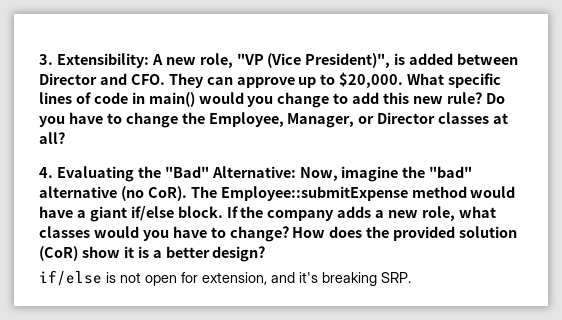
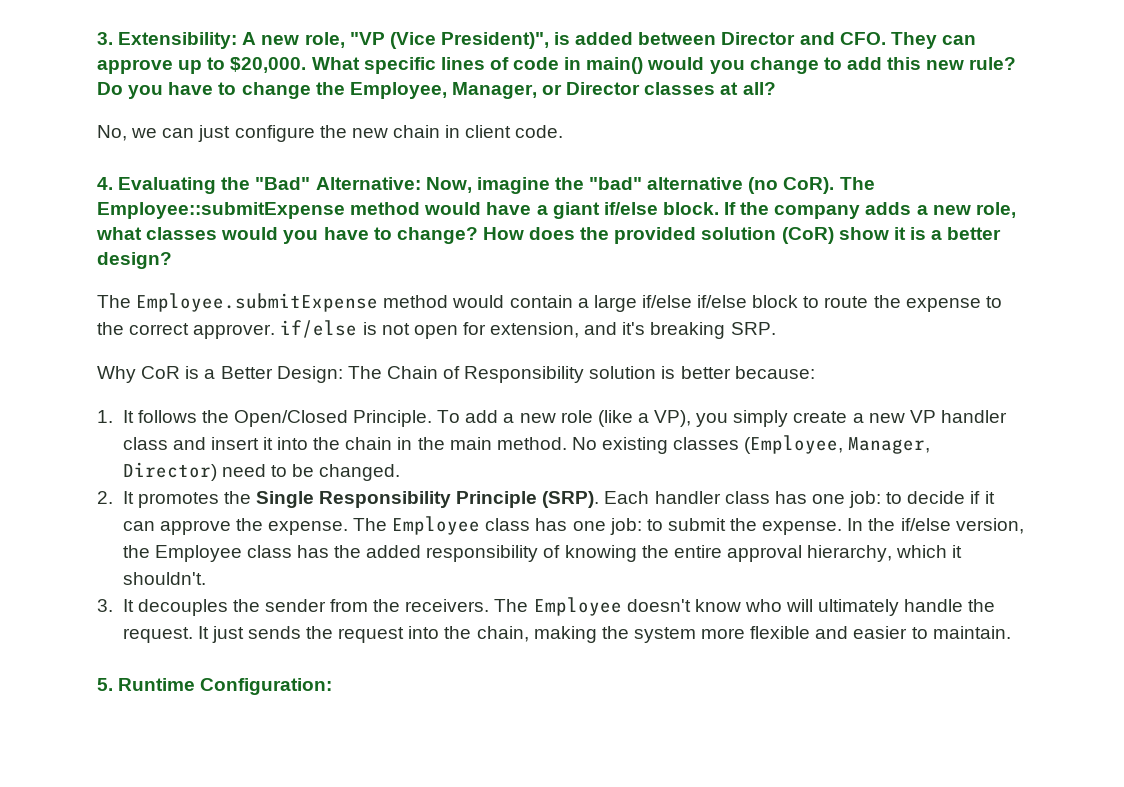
+ No, we can just configure the new chain in client code.
- if/else is not open for extension, and it's breaking SRP.
+ The Employee.submitExpense method would contain a large if/else if/else block to route the expense to the correct approver. if/else is not open for extension, and it's breaking SRP.
+ Why CoR is a Better Design: The Chain of Responsibility solution is better because:
+ 1. It follows the Open/Closed Principle. To add a new role (like a VP), you simply create a new VP handler class and insert it into the chain in the main method. No existing classes (Employee, Manager, Director) need to be changed.
+ 2. It promotes the Single Responsibility Principle (SRP). Each handler class has one job: to decide if it can approve the expense. The Employee class has one job: to submit the expense. In the if/else version, the Employee class has the added responsibility of knowing the entire approval hierarchy, which it shouldn't.
+ 3. It decouples the sender from the receivers. The Employee doesn't know who will ultimately handle the request. It just sends the request into the chain, making the system more flexible and easier to maintain.
+ 5. Runtime Configuration:

